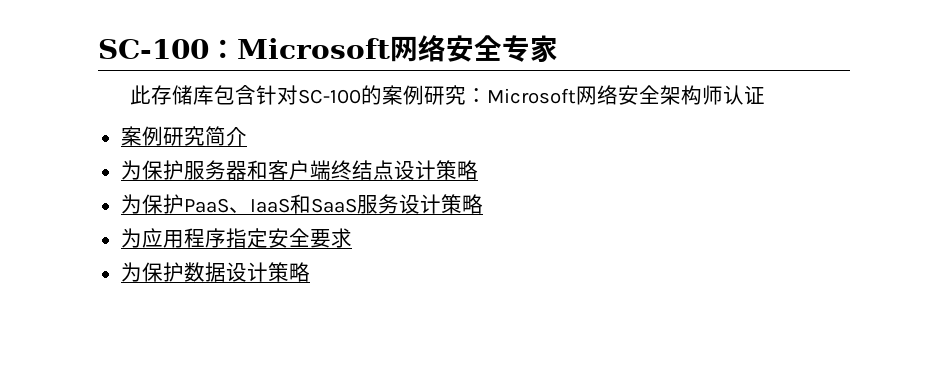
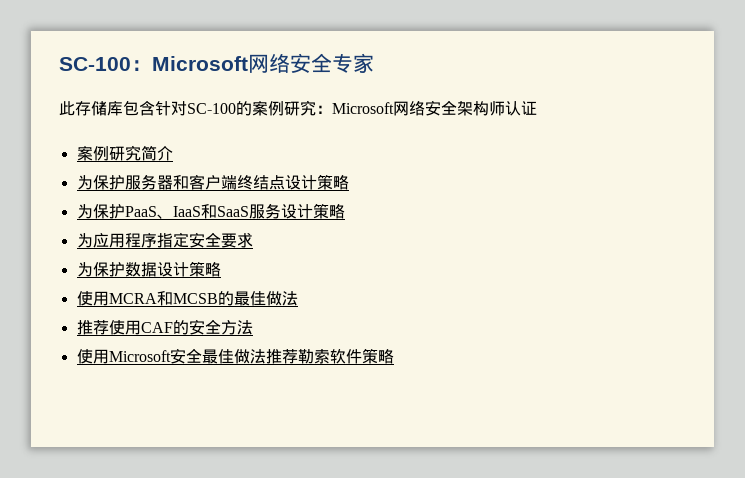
+ 使用MCRA和MCSB的最佳做法
+ 推荐使用CAF的安全方法
+ 使用Microsoft安全最佳做法推荐勒索软件策略

